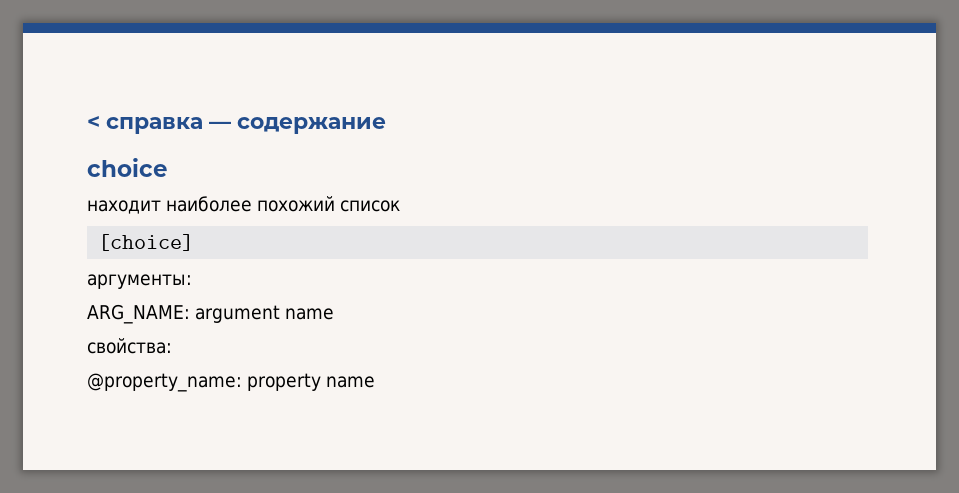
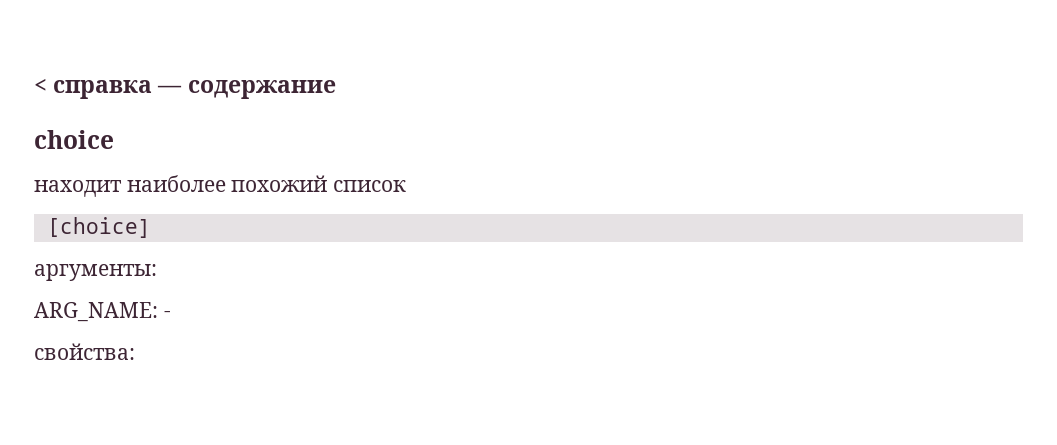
- ARG_NAME: argument name
+ ARG_NAME: -
- @property_name: property name

